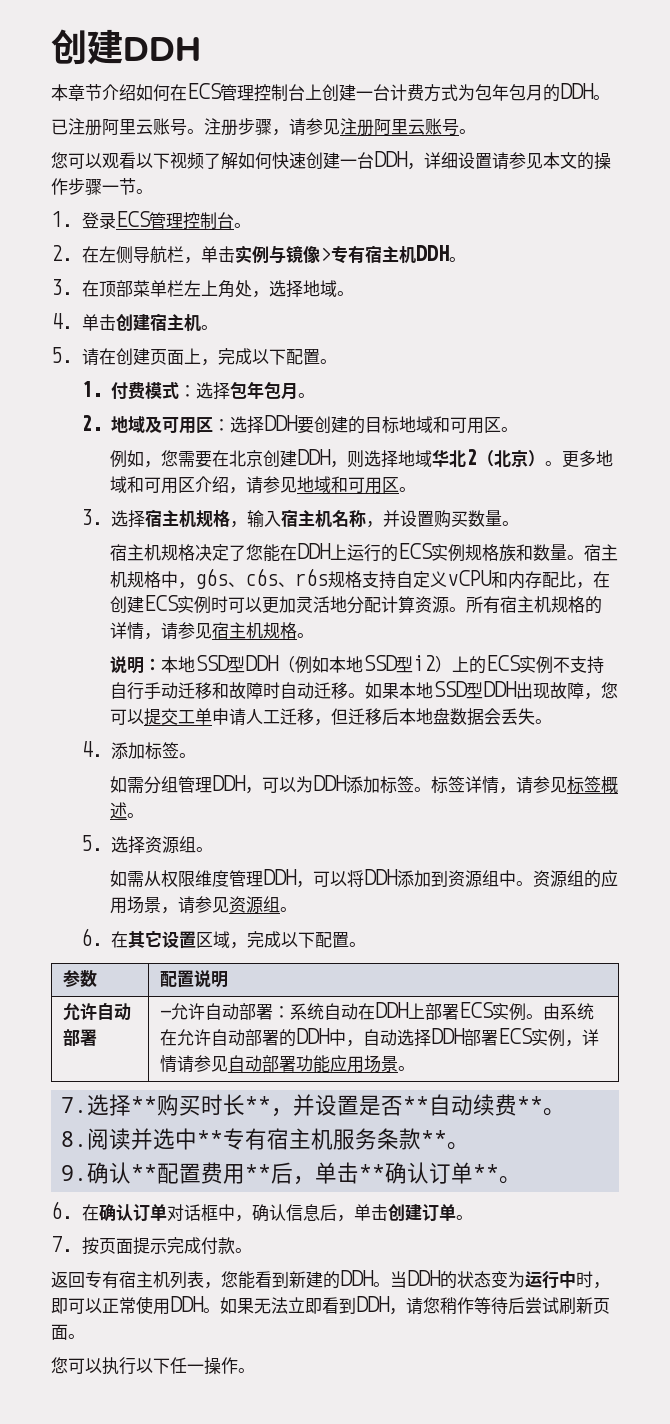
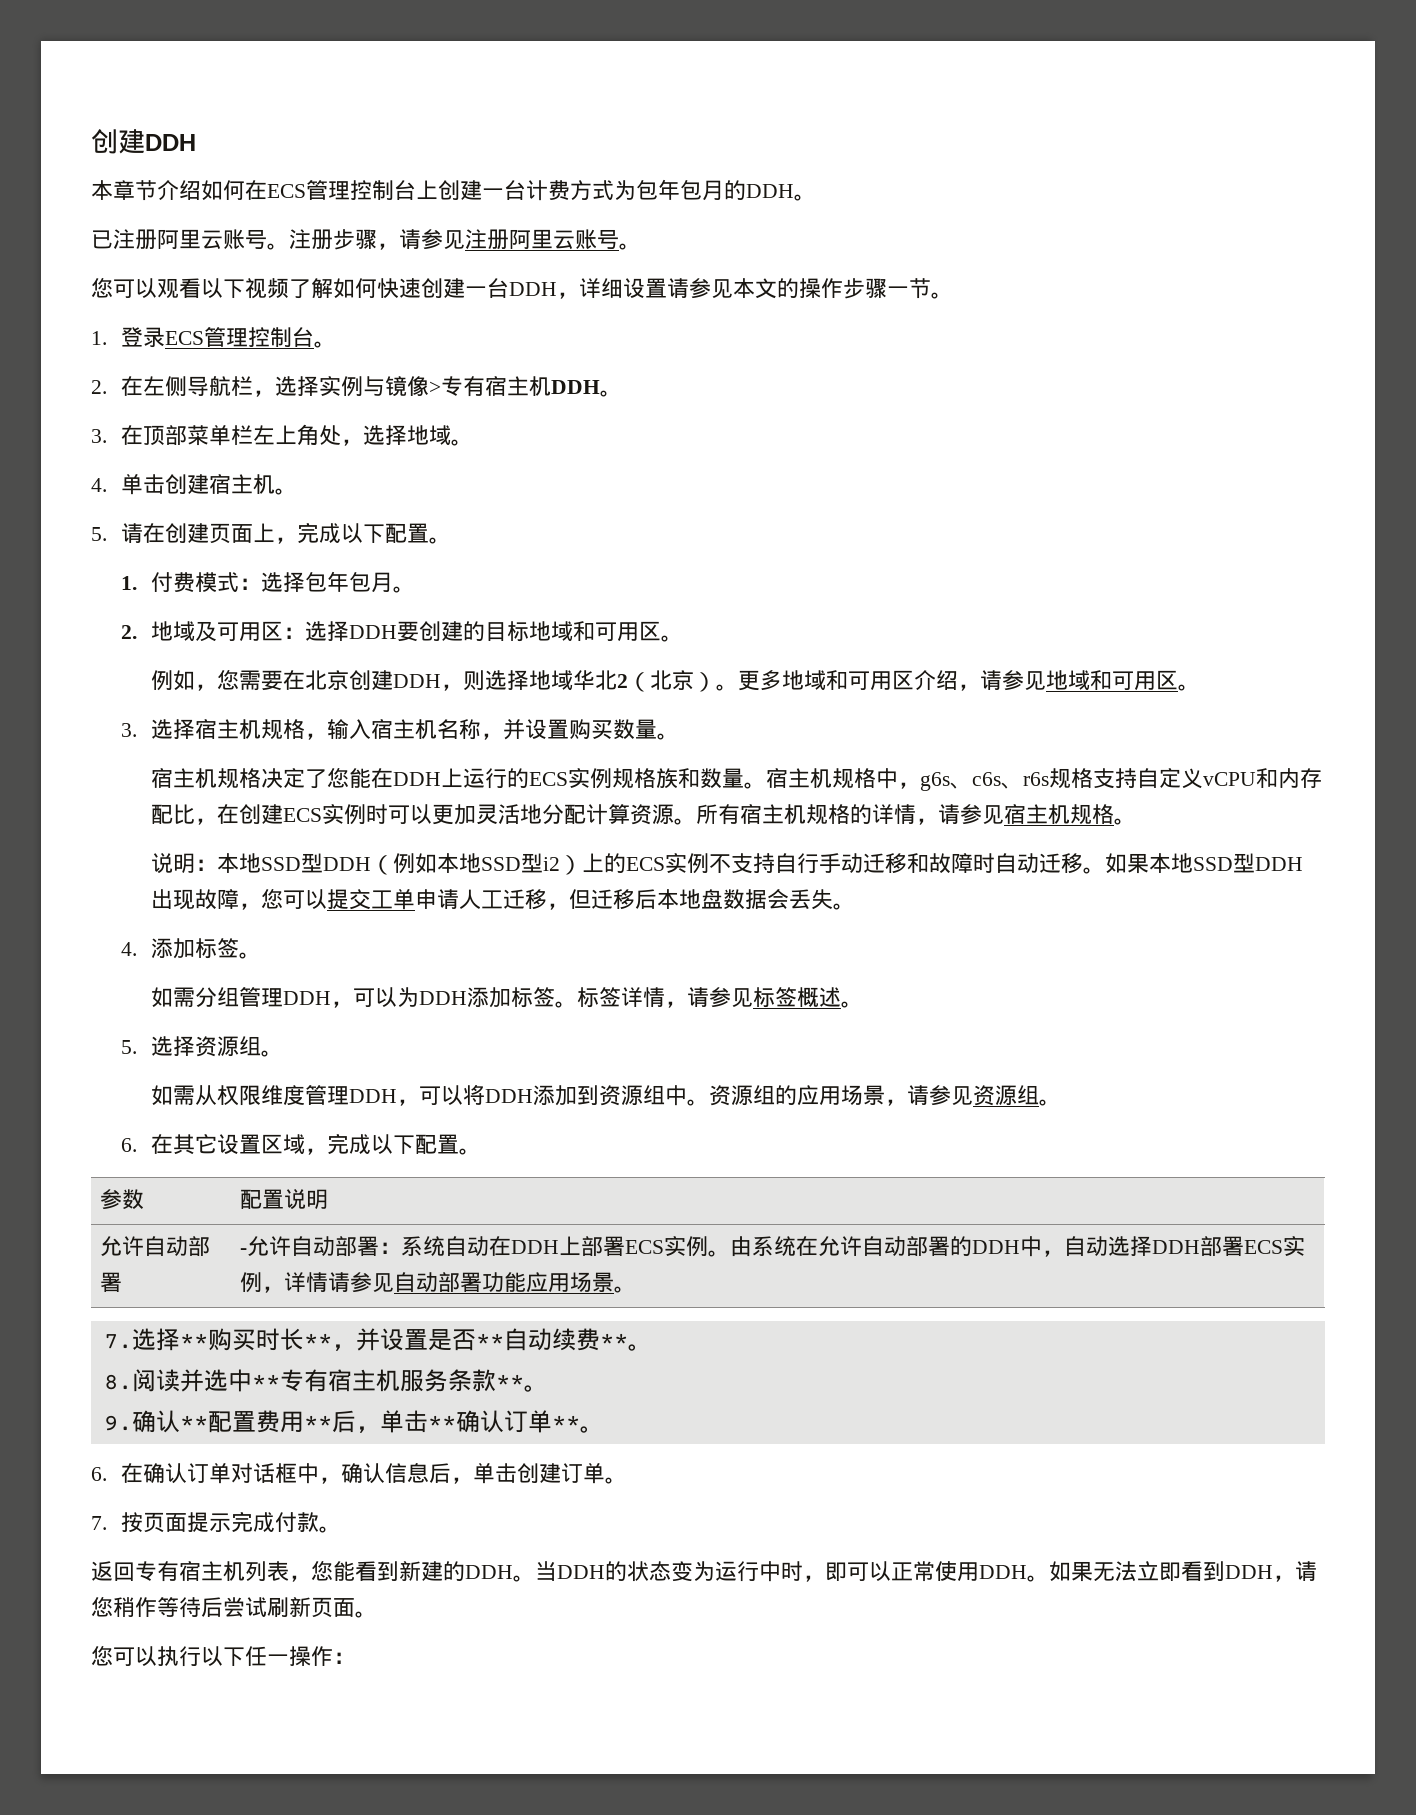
- 2.在左侧导航栏，单击实例与镜像>专有宿主机DDH。
+ 2.在左侧导航栏，选择实例与镜像>专有宿主机DDH。
- 您可以执行以下任一操作。
+ 您可以执行以下任一操作：

